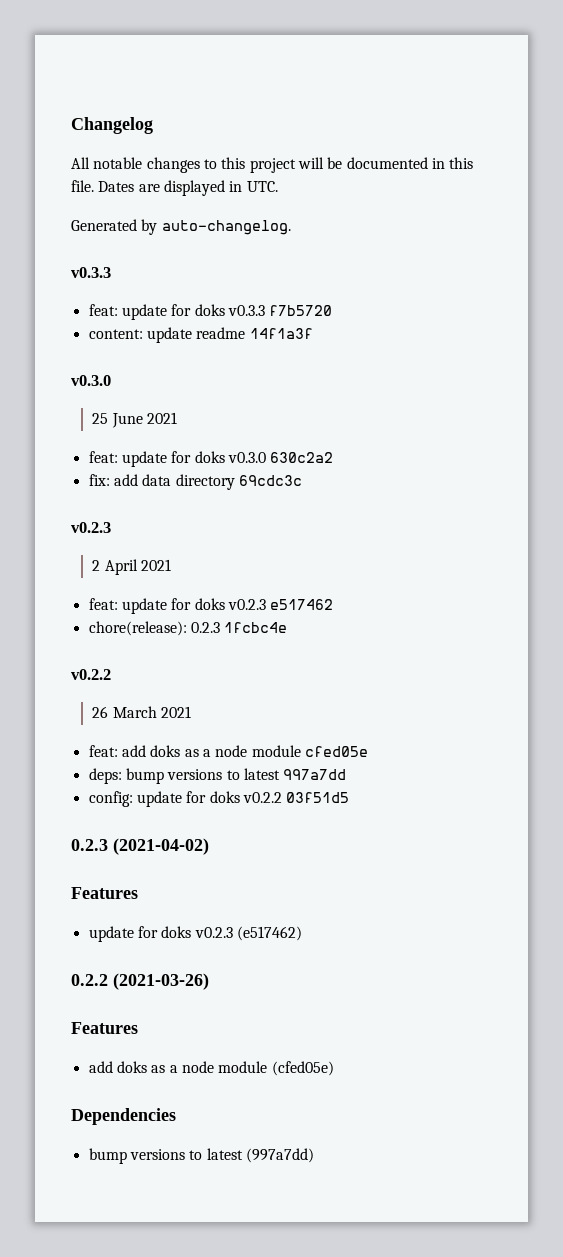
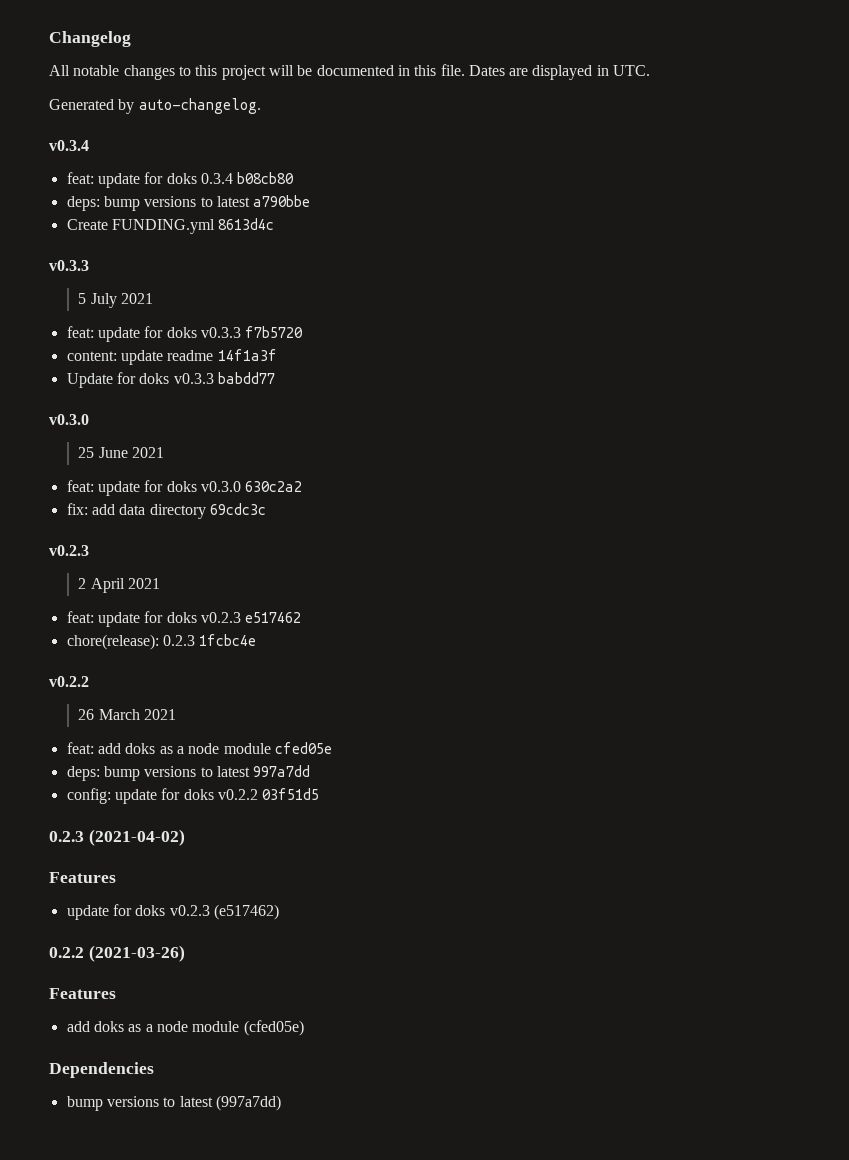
  Generated by auto-changelog.
+ v0.3.4
+ feat: update for doks 0.3.4 b08cb80
+ deps: bump versions to latest a790bbe
+ Create FUNDING.yml 8613d4c
  v0.3.3
+ 5 July 2021
+ Update for doks v0.3.3 babdd77

